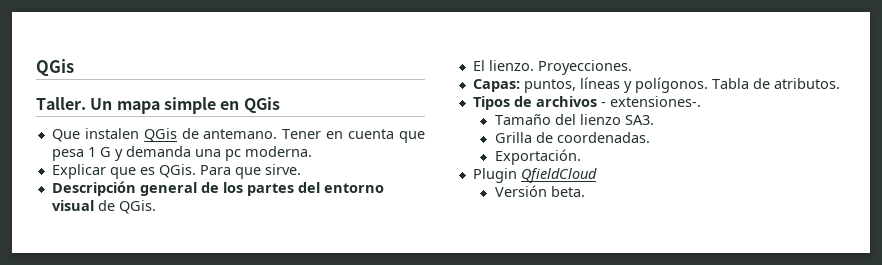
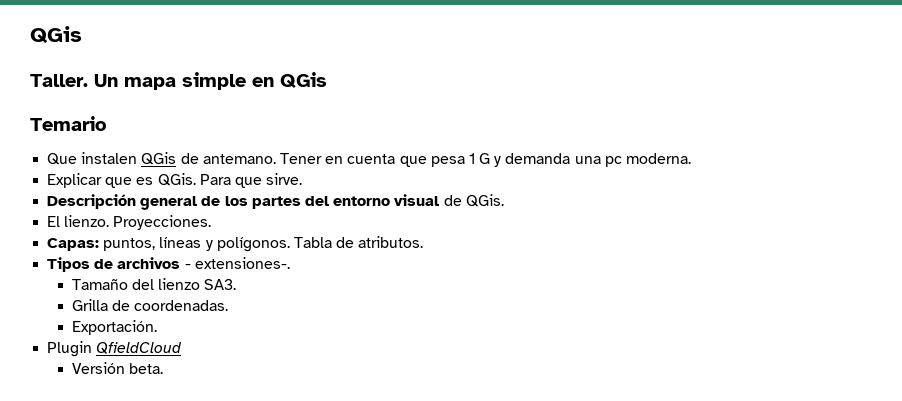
+ Temario

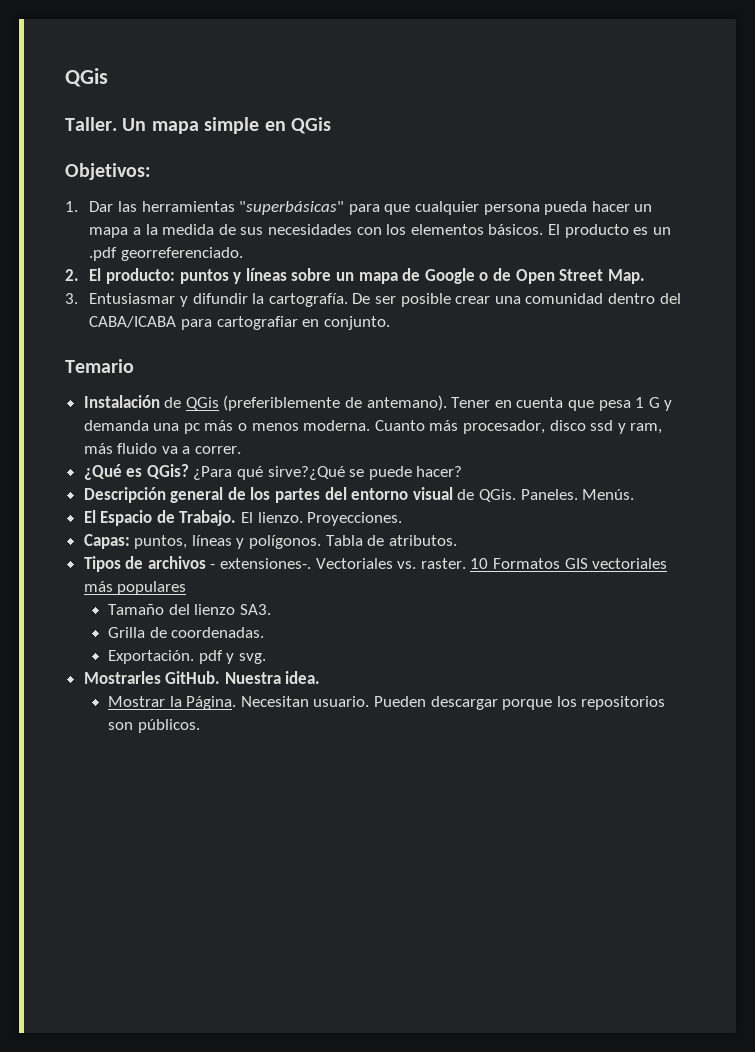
+ Objetivos:
+ 1. Dar las herramientas "superbásicas" para que cualquier persona pueda hacer un mapa a la medida de sus necesidades con los elementos básicos. El producto es un .pdf georreferenciado.
+ 2. El producto: puntos y líneas sobre un mapa de Google o de Open Street Map.
+ 3. Entusiasmar y difundir la cartografía. De ser posible crear una comunidad dentro del CABA/ICABA para cartografiar en conjunto.
  Temario
- Que instalen QGis de antemano.
+ Instalación de QGis (preferiblemente de antemano).
- Tener en cuenta que pesa 1 G y demanda una pc moderna.
- Explicar que es QGis. Para que sirve.
+ Tener en cuenta que pesa 1 G y demanda una pc más o menos moderna. Cuanto más procesador, disco ssd y ram, más fluido va a correr.
+ ¿Qué es QGis? ¿Para qué sirve?¿Qué se puede hacer?
- Descripción general de los partes del entorno visual de QGis.
- El lienzo.
+ Descripción general de los partes del entorno visual de QGis. Paneles. Menús.
+ El Espacio de Trabajo. El lienzo.
+ Vectoriales vs. raster. 10 Formatos GIS vectoriales más populares
- Exportación.
- Plugin QfieldCloud
- Versión beta.
+ Exportación. pdf y svg.
+ Mostrarles GitHub. Nuestra idea.
+ Mostrar la Página. Necesitan usuario. Pueden descargar porque los repositorios son públicos.

